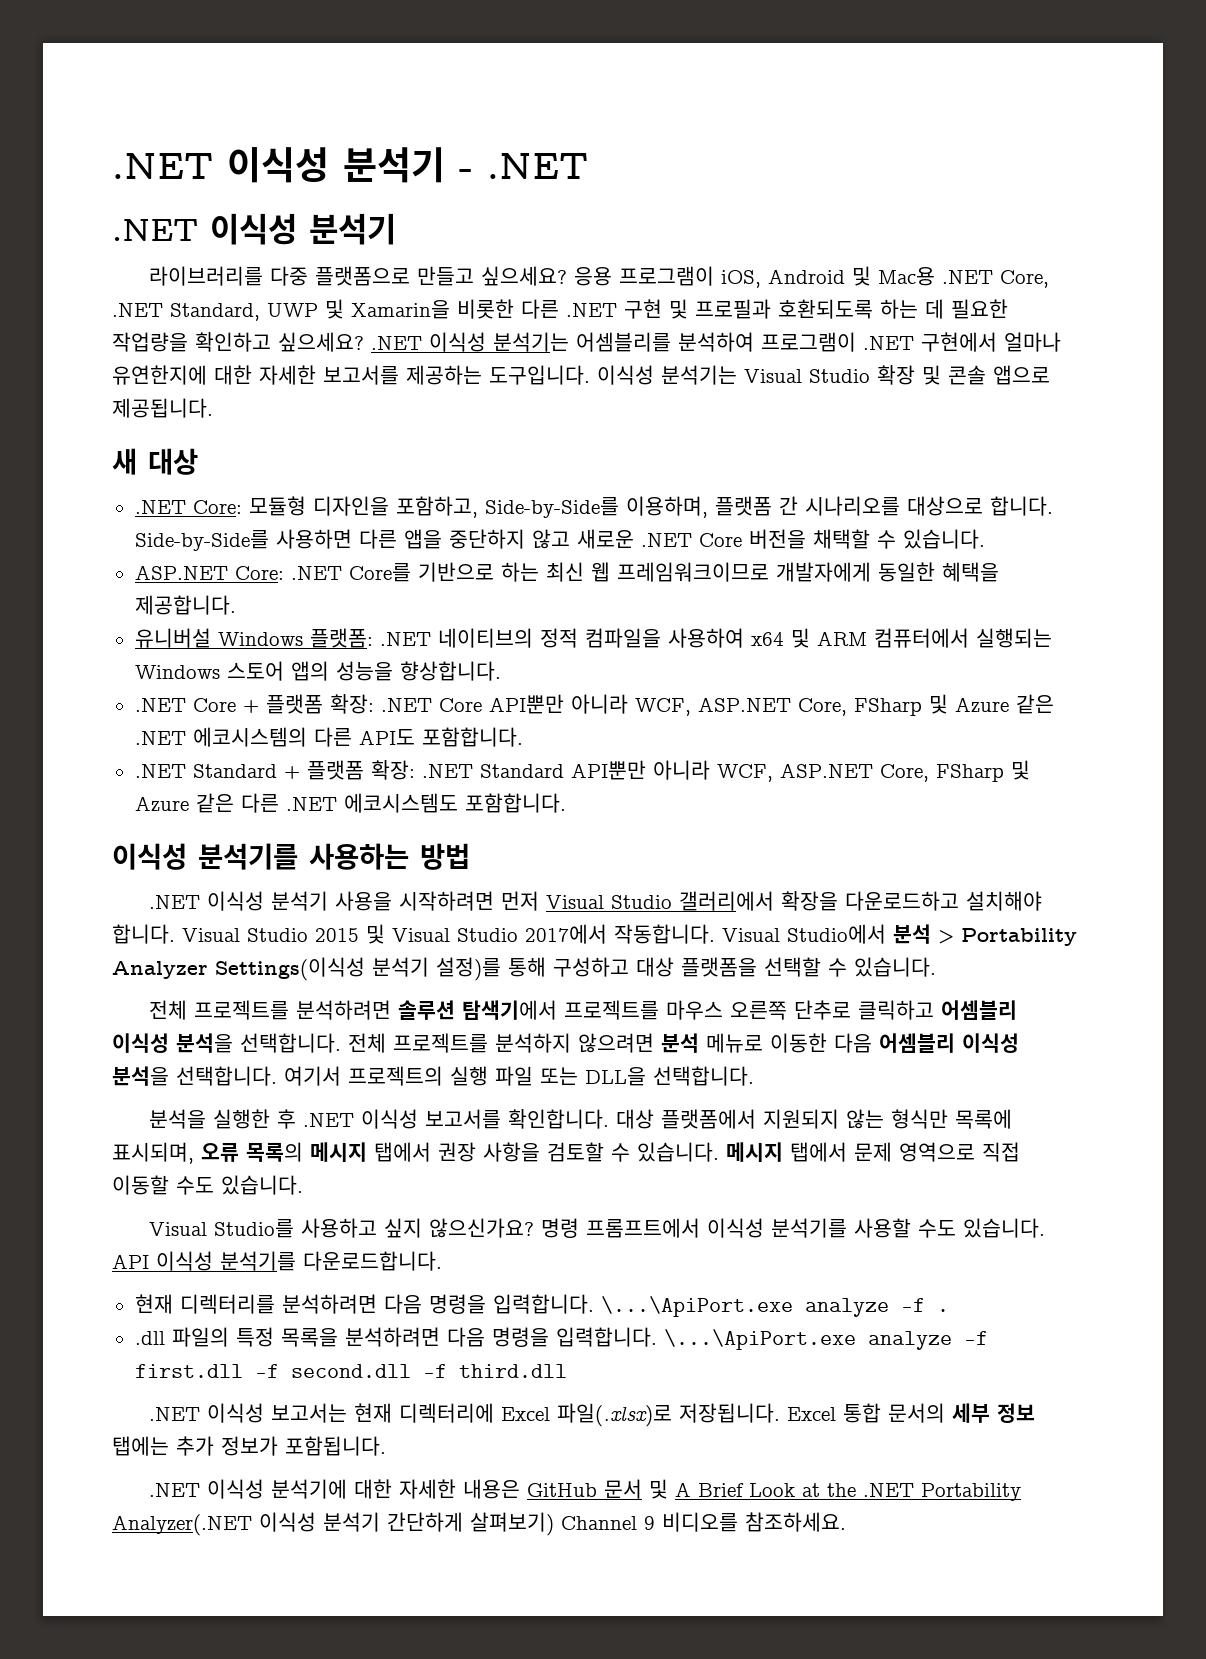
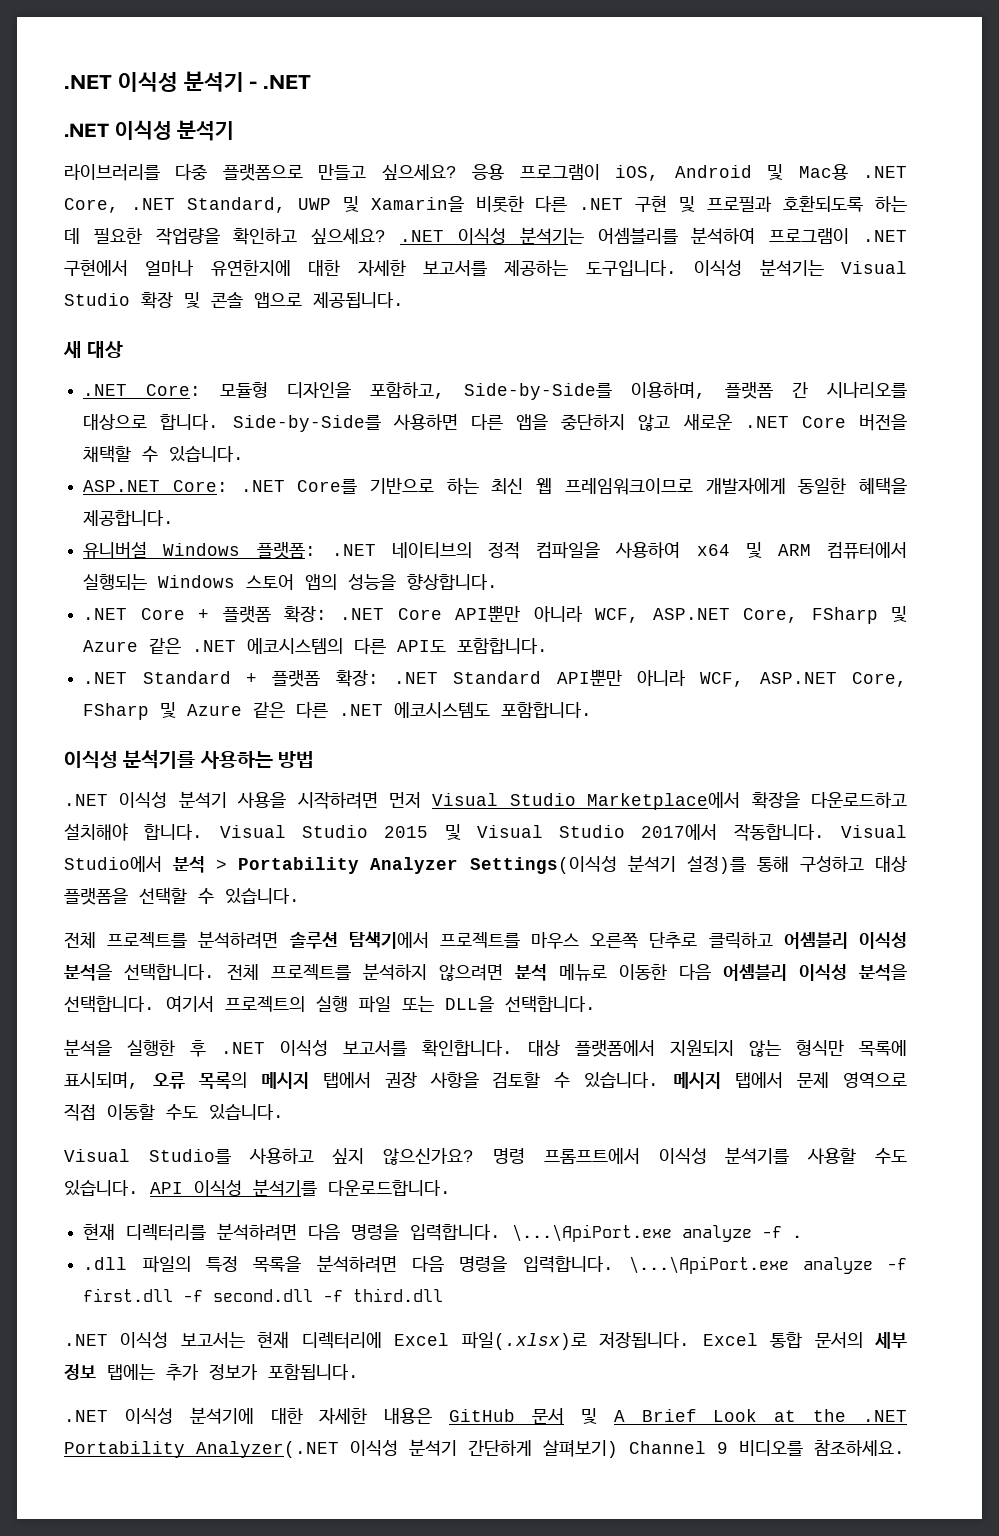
- .NET 이식성 분석기 사용을 시작하려면 먼저 Visual Studio 갤러리에서 확장을 다운로드하고 설치해야 합니다.
+ .NET 이식성 분석기 사용을 시작하려면 먼저 Visual Studio Marketplace에서 확장을 다운로드하고 설치해야 합니다.

